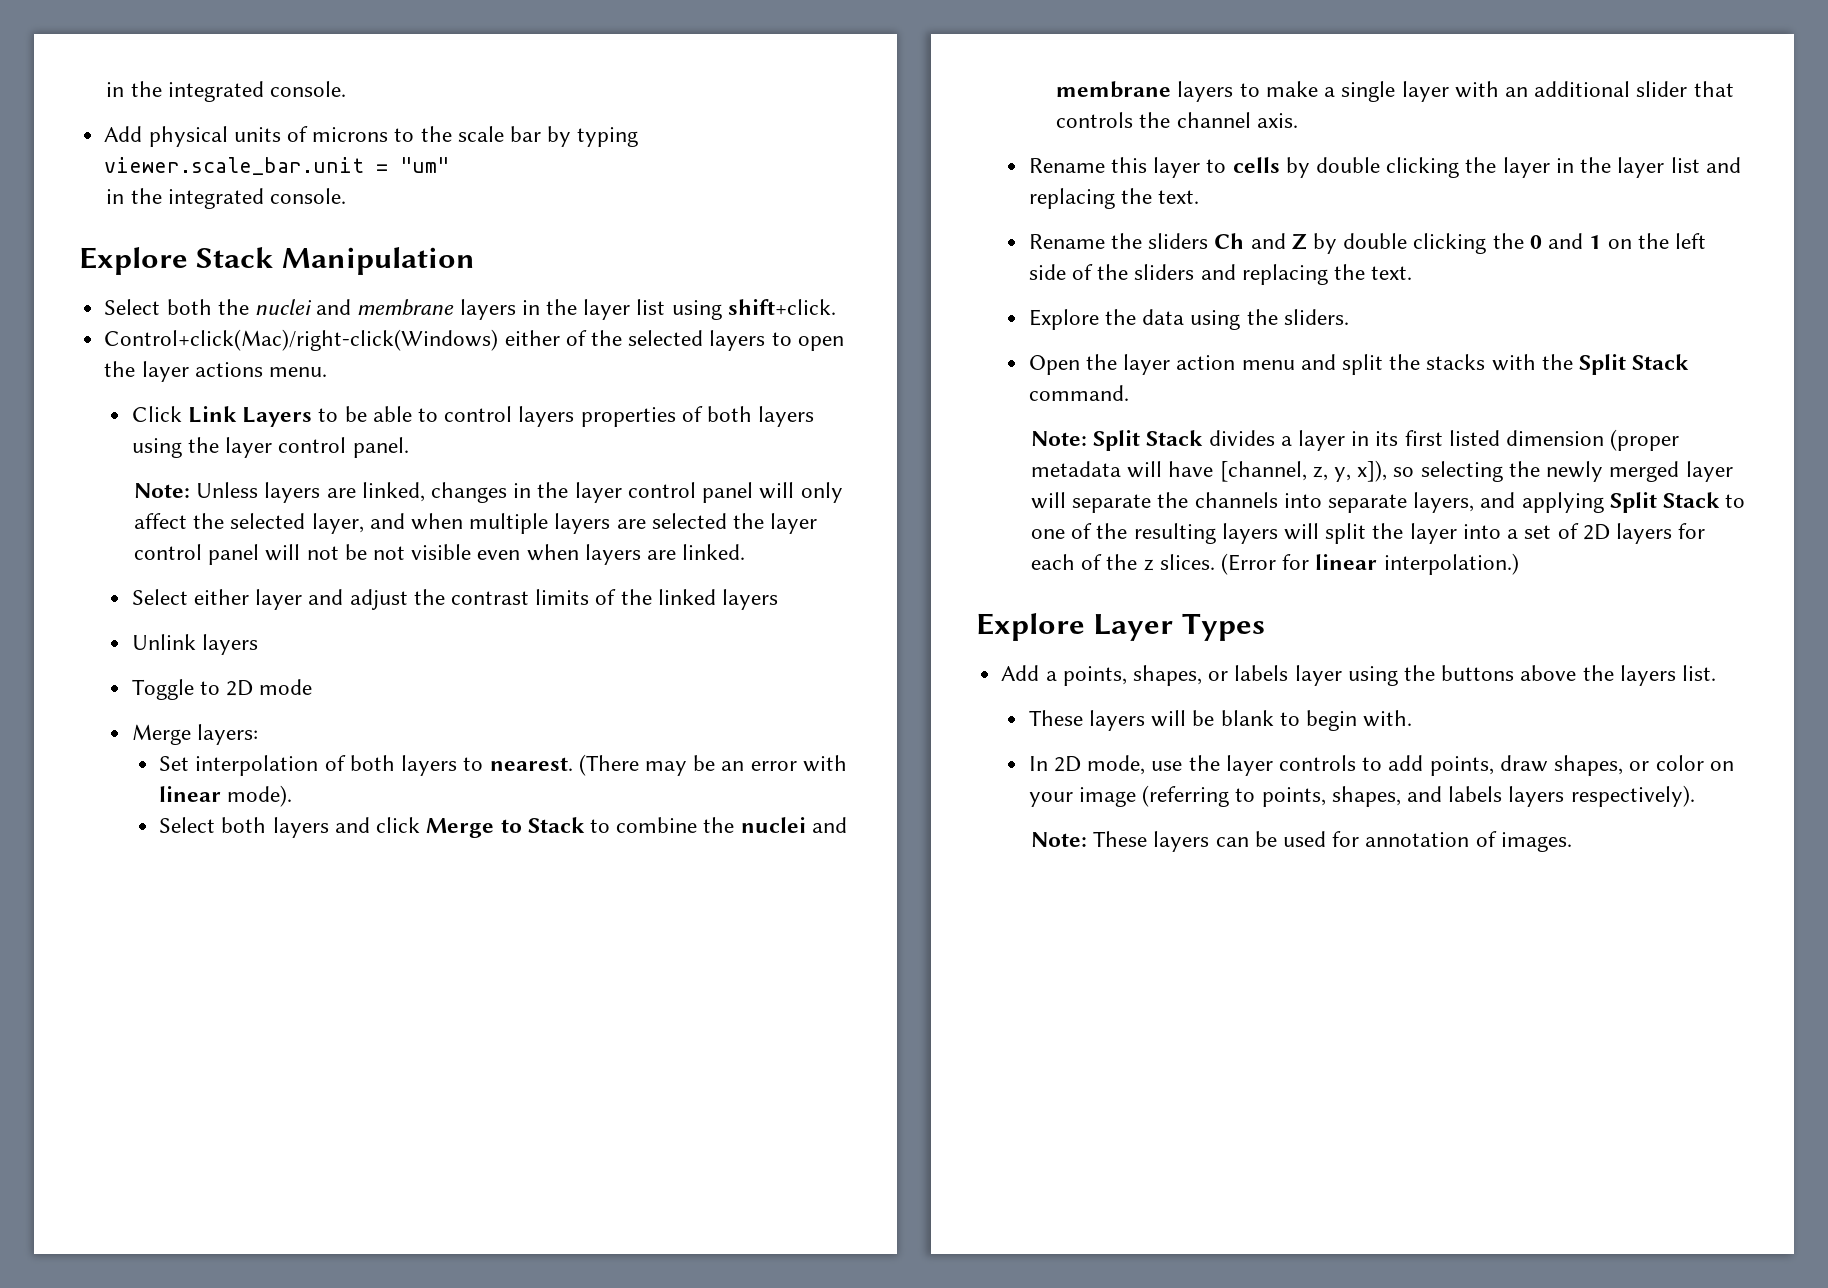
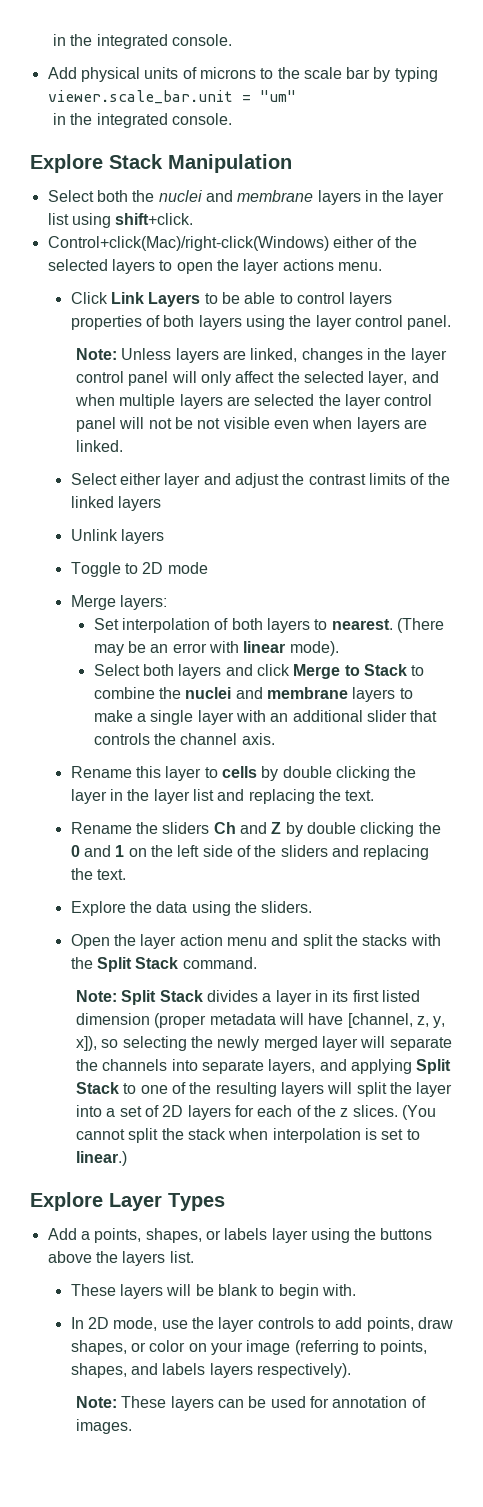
- (Error for linear interpolation.)
+ (You cannot split the stack when interpolation is set to linear.)

